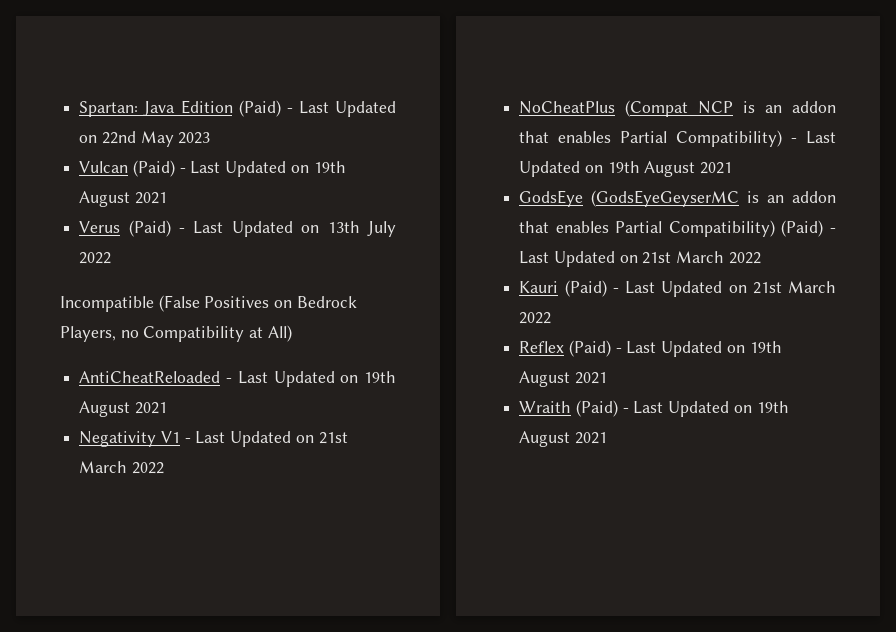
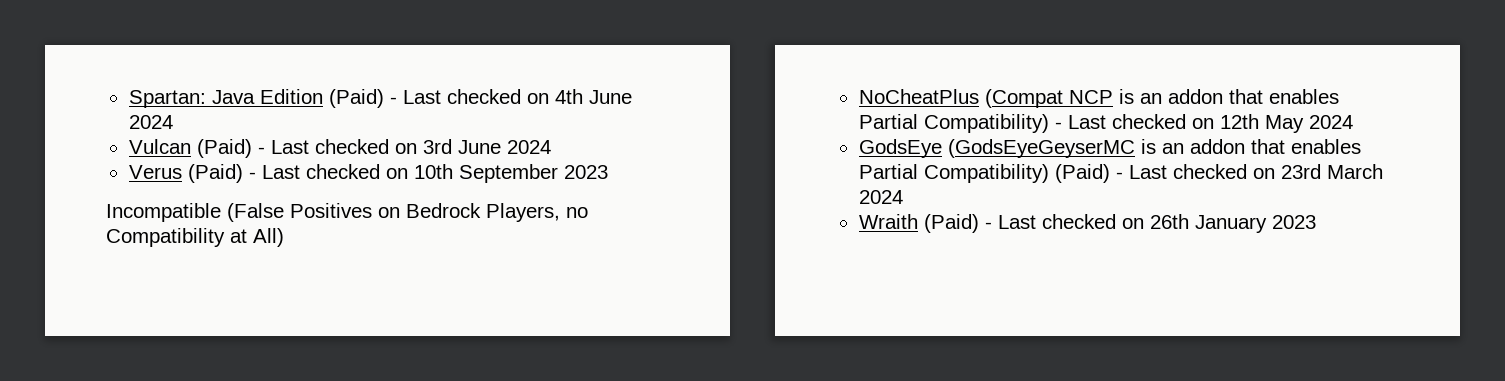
- Spartan: Java Edition (Paid) - Last Updated on 22nd May 2023
+ Spartan: Java Edition (Paid) - Last checked on 4th June 2024
- Vulcan (Paid) - Last Updated on 19th August 2021
+ Vulcan (Paid) - Last checked on 3rd June 2024
- Verus (Paid) - Last Updated on 13th July 2022
+ Verus (Paid) - Last checked on 10th September 2023
- AntiCheatReloaded - Last Updated on 19th August 2021
- Negativity V1 - Last Updated on 21st March 2022
- NoCheatPlus (Compat NCP is an addon that enables Partial Compatibility) - Last Updated on 19th August 2021
+ NoCheatPlus (Compat NCP is an addon that enables Partial Compatibility) - Last checked on 12th May 2024
- GodsEye (GodsEyeGeyserMC is an addon that enables Partial Compatibility) (Paid) - Last Updated on 21st March 2022
- Kauri (Paid) - Last Updated on 21st March 2022
- Reflex (Paid) - Last Updated on 19th August 2021
+ GodsEye (GodsEyeGeyserMC is an addon that enables Partial Compatibility) (Paid) - Last checked on 23rd March 2024
- Wraith (Paid) - Last Updated on 19th August 2021
+ Wraith (Paid) - Last checked on 26th January 2023

